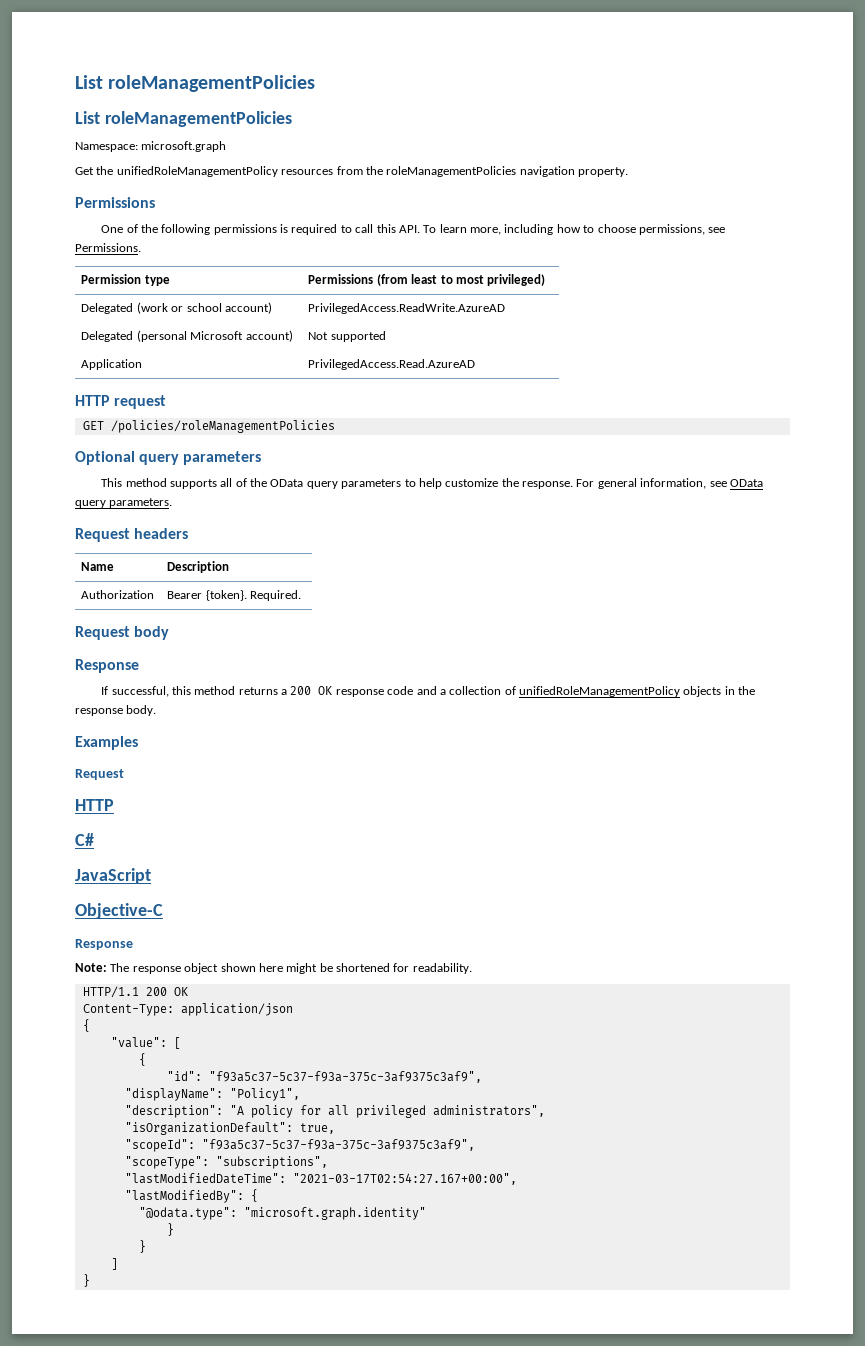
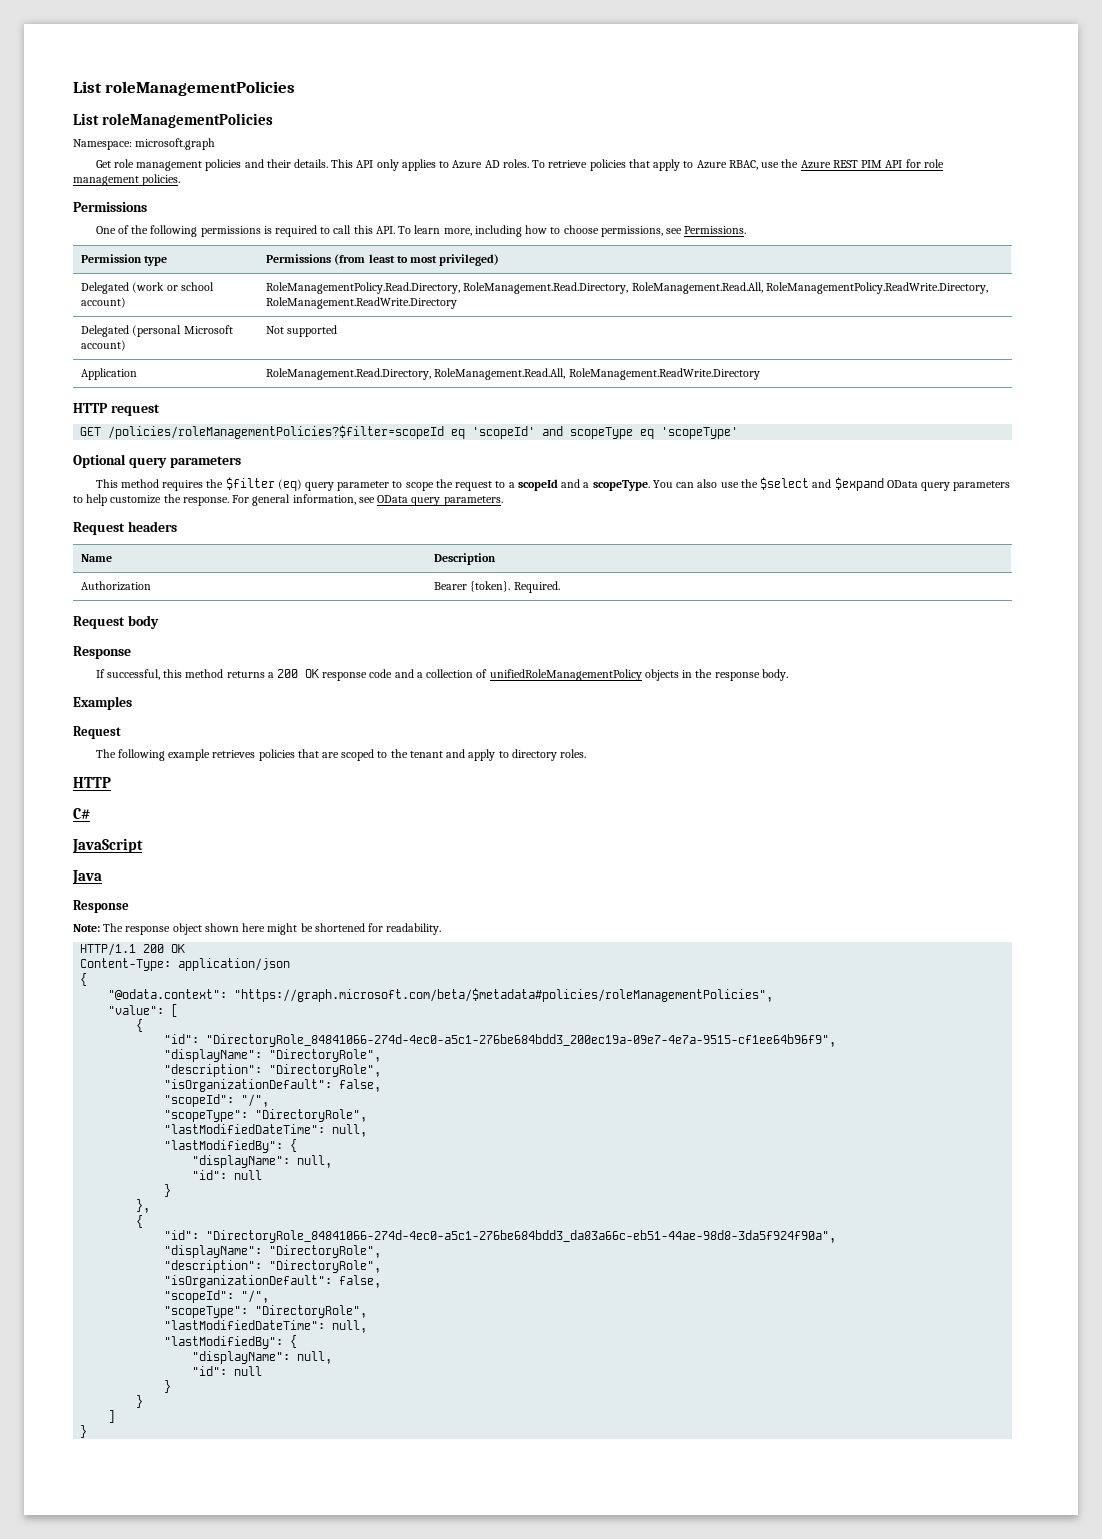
- Get the unifiedRoleManagementPolicy resources from the roleManagementPolicies navigation property.
+ Get role management policies and their details. This API only applies to Azure AD roles. To retrieve policies that apply to Azure RBAC, use the Azure REST PIM API for role management policies.
- Delegated (work or school account) | PrivilegedAccess.ReadWrite.AzureAD
+ Delegated (work or school account) | RoleManagementPolicy.Read.Directory, RoleManagement.Read.Directory, RoleManagement.Read.All, RoleManagementPolicy.ReadWrite.Directory, RoleManagement.ReadWrite.Directory
- Application | PrivilegedAccess.Read.AzureAD
+ Application | RoleManagement.Read.Directory, RoleManagement.Read.All, RoleManagement.ReadWrite.Directory
- GET /policies/roleManagementPolicies
+ GET /policies/roleManagementPolicies?$filter=scopeId eq 'scopeId' and scopeType eq 'scopeType'
- This method supports all of the OData query parameters to help customize the response.
+ This method requires the $filter (eq) query parameter to scope the request to a scopeId and a scopeType. You can also use the $select and $expand OData query parameters to help customize the response.
+ The following example retrieves policies that are scoped to the tenant and apply to directory roles.
- Objective-C
+ Java
+ "@odata.context": "https://graph.microsoft.com/beta/$metadata#policies/roleManagementPolicies",
- "id": "f93a5c37-5c37-f93a-375c-3af9375c3af9",
- "displayName": "Policy1",
- "description": "A policy for all privileged administrators",
- "isOrganizationDefault": true,
- "scopeId": "f93a5c37-5c37-f93a-375c-3af9375c3af9",
- "scopeType": "subscriptions",
- "lastModifiedDateTime": "2021-03-17T02:54:27.167+00:00",
+ "id": "DirectoryRole_84841066-274d-4ec0-a5c1-276be684bdd3_200ec19a-09e7-4e7a-9515-cf1ee64b96f9",
+ "displayName": "DirectoryRole",
+ "description": "DirectoryRole",
+ "isOrganizationDefault": false,
+ "scopeId": "/",
+ "scopeType": "DirectoryRole",
+ "lastModifiedDateTime": null,
  "lastModifiedBy": {
- "@odata.type": "microsoft.graph.identity"
+ "displayName": null,
+ "id": null
+ }
+ },
+ {
+ "id": "DirectoryRole_84841066-274d-4ec0-a5c1-276be684bdd3_da83a66c-eb51-44ae-98d8-3da5f924f90a",
+ "displayName": "DirectoryRole",
+ "description": "DirectoryRole",
+ "isOrganizationDefault": false,
+ "scopeId": "/",
+ "scopeType": "DirectoryRole",
+ "lastModifiedDateTime": null,
+ "lastModifiedBy": {
+ "displayName": null,
+ "id": null

